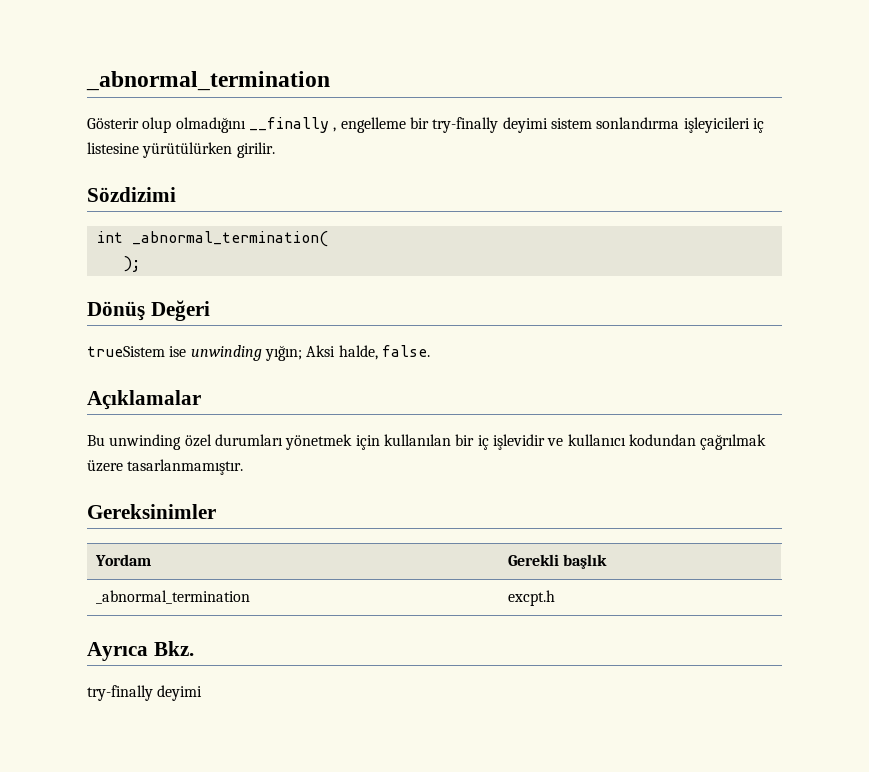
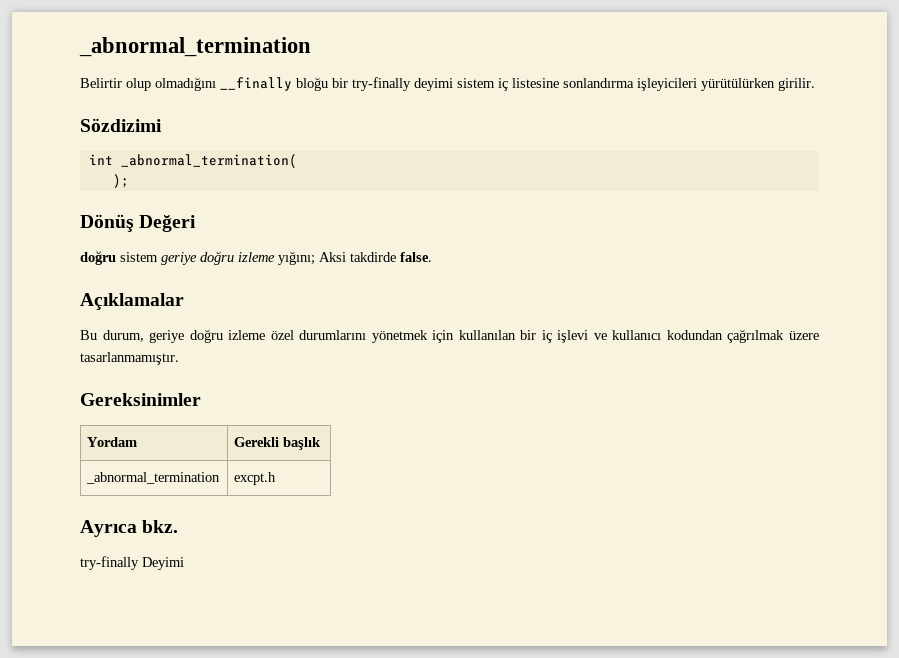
- Gösterir olup olmadığını __finally , engelleme bir try-finally deyimi sistem sonlandırma işleyicileri iç listesine yürütülürken girilir.
+ Belirtir olup olmadığını __finally bloğu bir try-finally deyimi sistem iç listesine sonlandırma işleyicileri yürütülürken girilir.
- trueSistem ise unwinding yığın; Aksi halde, false.
+ doğru sistem geriye doğru izleme yığını; Aksi takdirde false.
  Açıklamalar
- Bu unwinding özel durumları yönetmek için kullanılan bir iç işlevidir ve kullanıcı kodundan çağrılmak üzere tasarlanmamıştır.
+ Bu durum, geriye doğru izleme özel durumlarını yönetmek için kullanılan bir iç işlevi ve kullanıcı kodundan çağrılmak üzere tasarlanmamıştır.
- Ayrıca Bkz.
- try-finally deyimi
+ Ayrıca bkz.
+ try-finally Deyimi

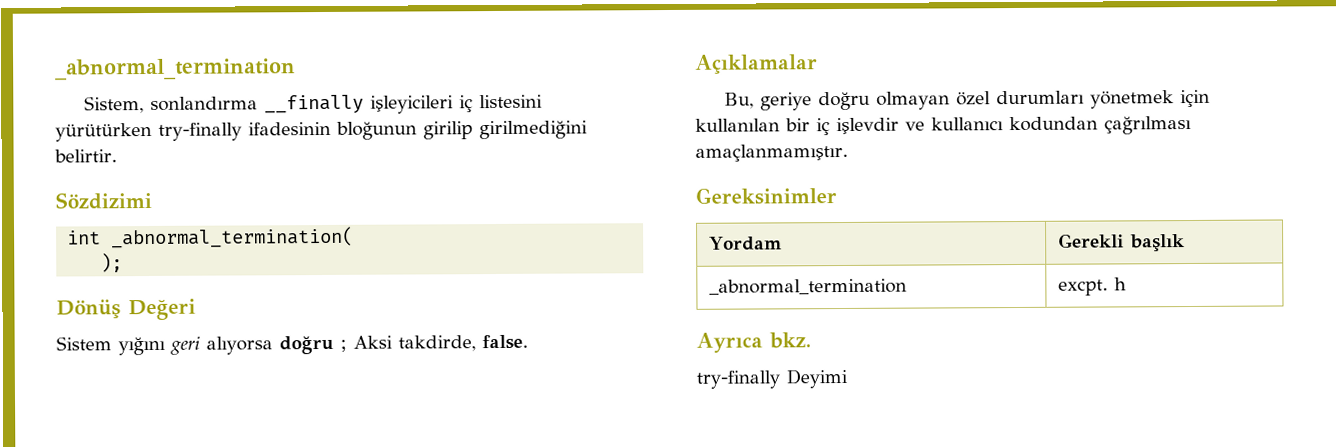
- Belirtir olup olmadığını __finally bloğu bir try-finally deyimi sistem iç listesine sonlandırma işleyicileri yürütülürken girilir.
+ Sistem, sonlandırma __finally işleyicileri iç listesini yürütürken try-finally ifadesinin bloğunun girilip girilmediğini belirtir.
- doğru sistem geriye doğru izleme yığını; Aksi takdirde false.
+ Sistem yığını geri alıyorsa doğru ; Aksi takdirde, false.
  Açıklamalar
- Bu durum, geriye doğru izleme özel durumlarını yönetmek için kullanılan bir iç işlevi ve kullanıcı kodundan çağrılmak üzere tasarlanmamıştır.
+ Bu, geriye doğru olmayan özel durumları yönetmek için kullanılan bir iç işlevdir ve kullanıcı kodundan çağrılması amaçlanmamıştır.
- _abnormal_termination | excpt.h
+ _abnormal_termination | excpt. h

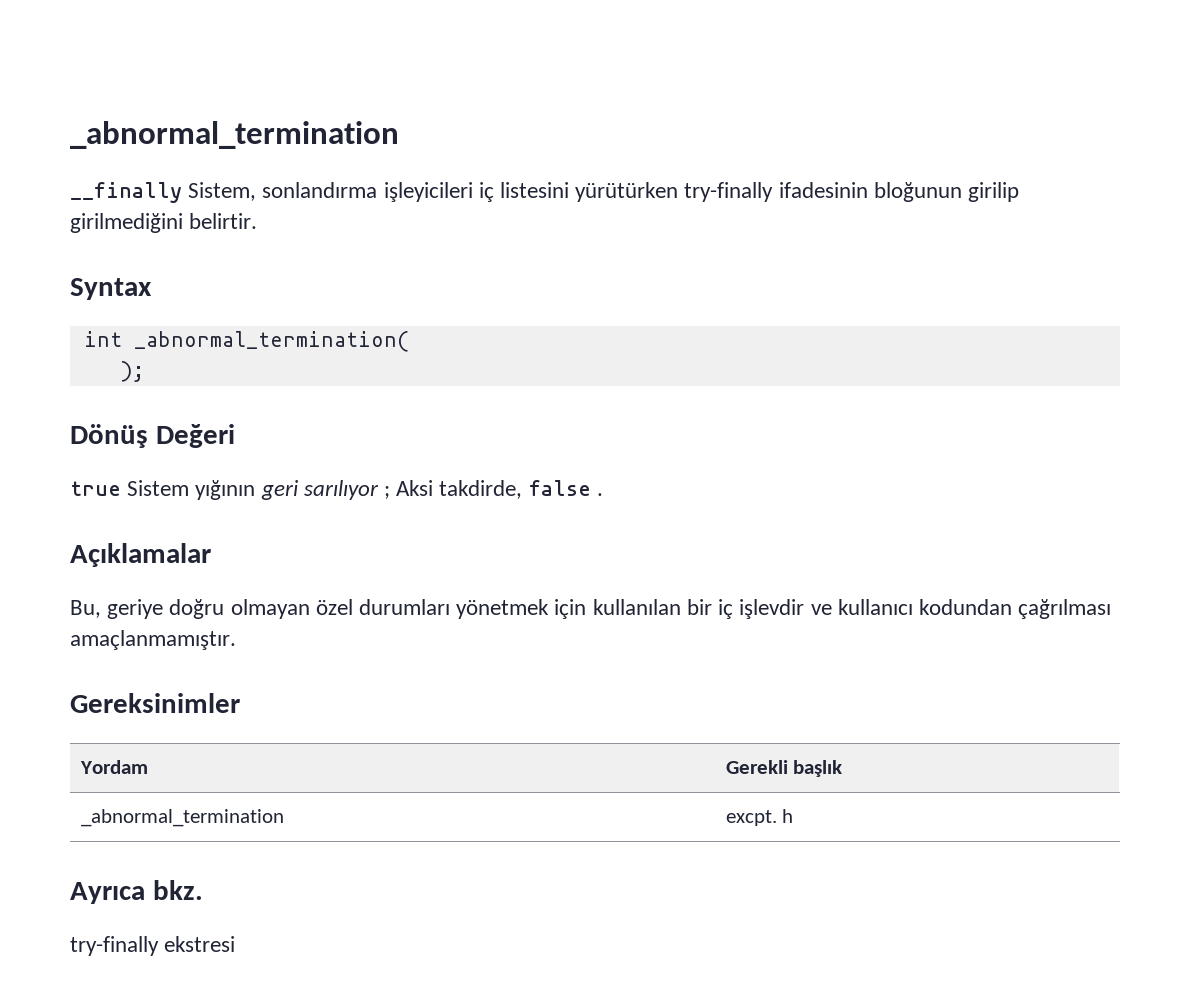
- Sistem, sonlandırma __finally işleyicileri iç listesini yürütürken try-finally ifadesinin bloğunun girilip girilmediğini belirtir.
+ __finally Sistem, sonlandırma işleyicileri iç listesini yürütürken try-finally ifadesinin bloğunun girilip girilmediğini belirtir.
- Sözdizimi
+ Syntax
- Sistem yığını geri alıyorsa doğru ; Aksi takdirde, false.
+ true Sistem yığının geri sarılıyor ; Aksi takdirde, false .
- try-finally Deyimi
+ try-finally ekstresi

